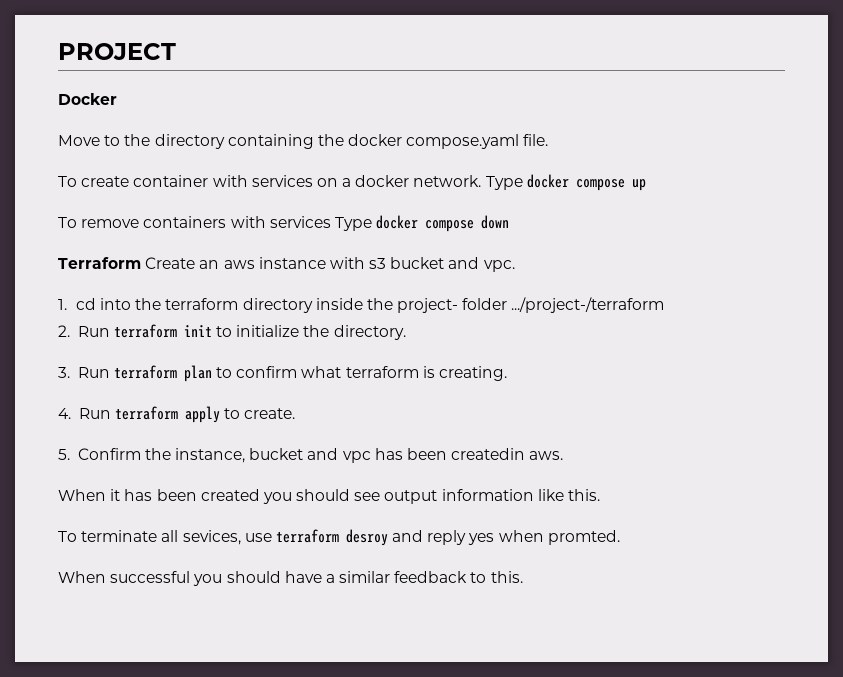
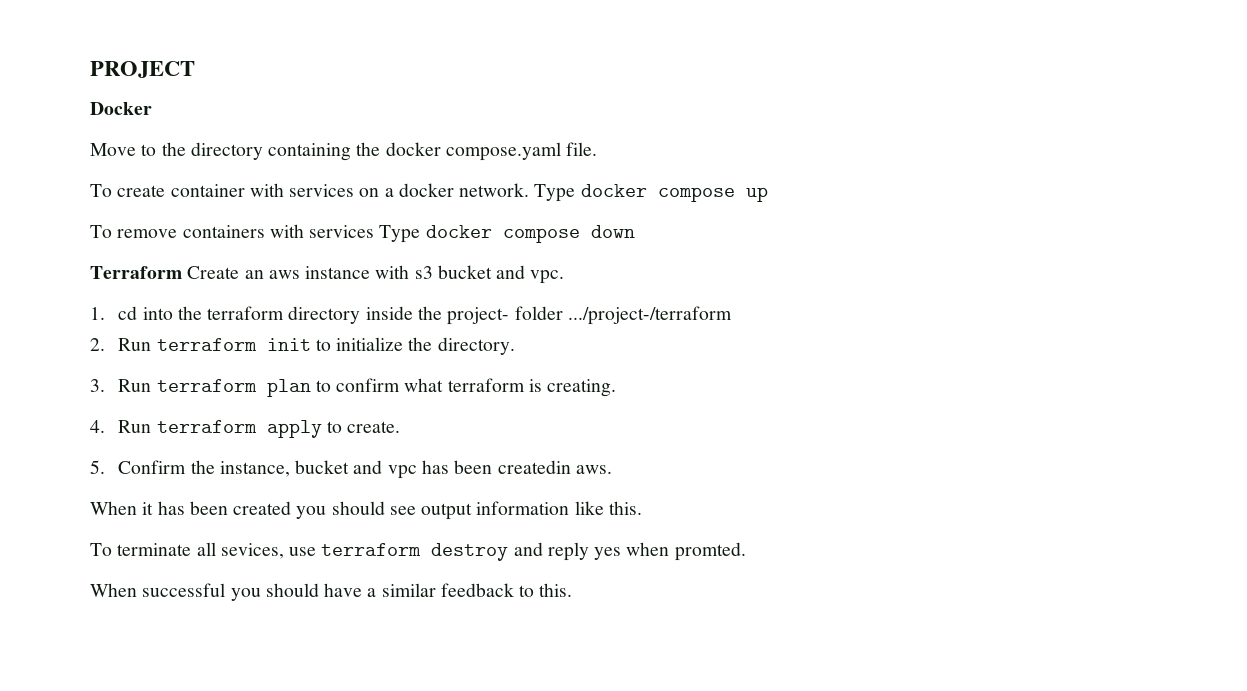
- To terminate all sevices, use terraform desroy and reply yes when promted.
+ To terminate all sevices, use terraform destroy and reply yes when promted.

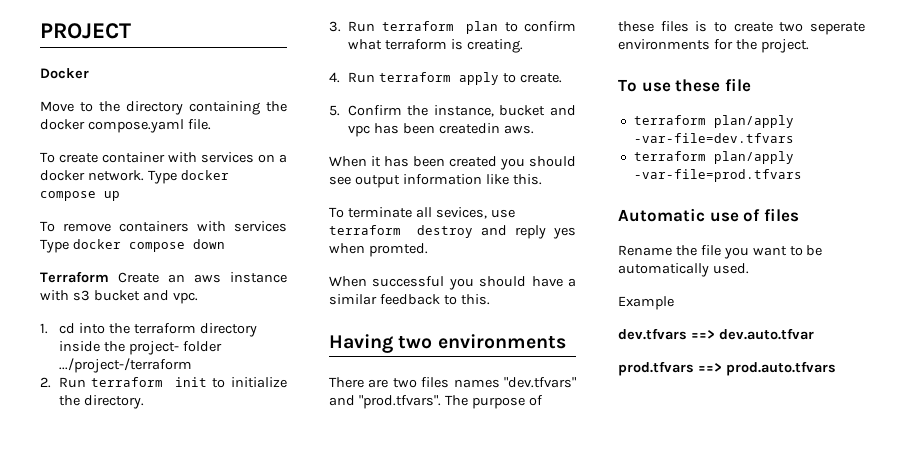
+ Having two environments
+ There are two files names "dev.tfvars" and "prod.tfvars". The purpose of these files is to create two seperate environments for the project.
+ To use these file
+ terraform plan/apply -var-file=dev.tfvars
+ terraform plan/apply -var-file=prod.tfvars
+ Automatic use of files
+ Rename the file you want to be automatically used.
+ Example
+ dev.tfvars ==> dev.auto.tfvar
+ prod.tfvars ==> prod.auto.tfvars

